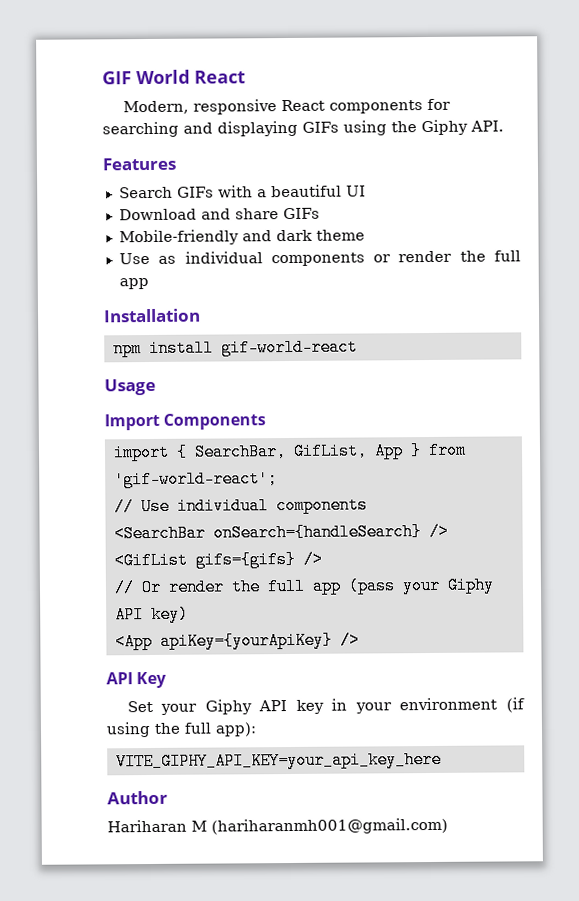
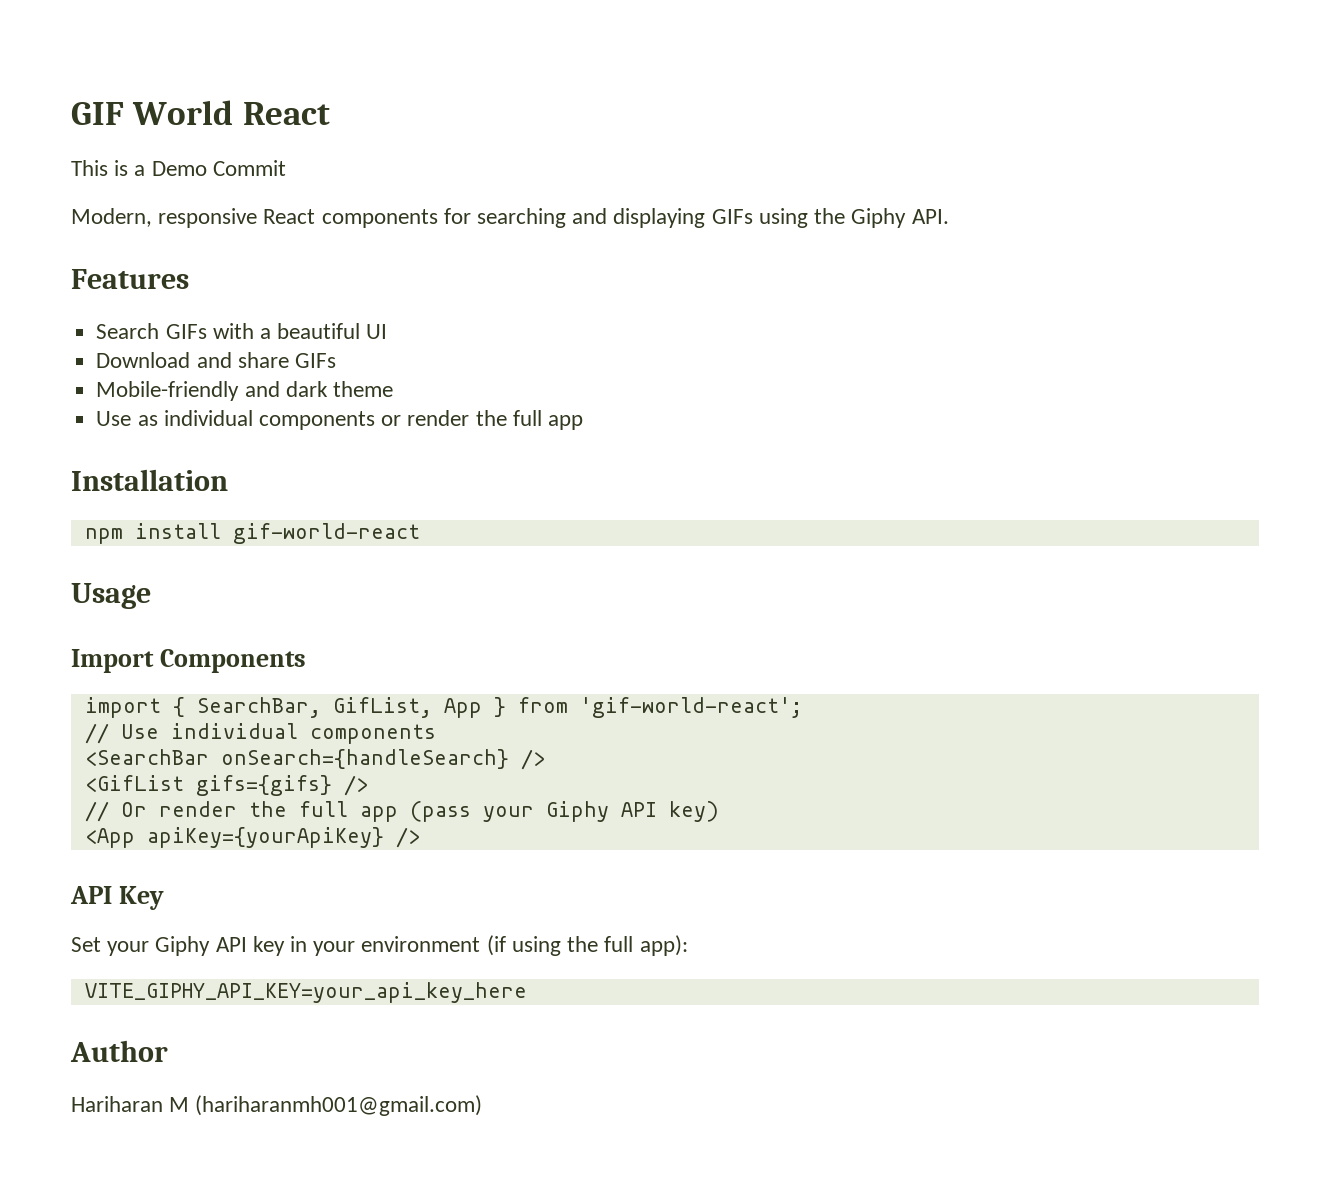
+ This is a Demo Commit

